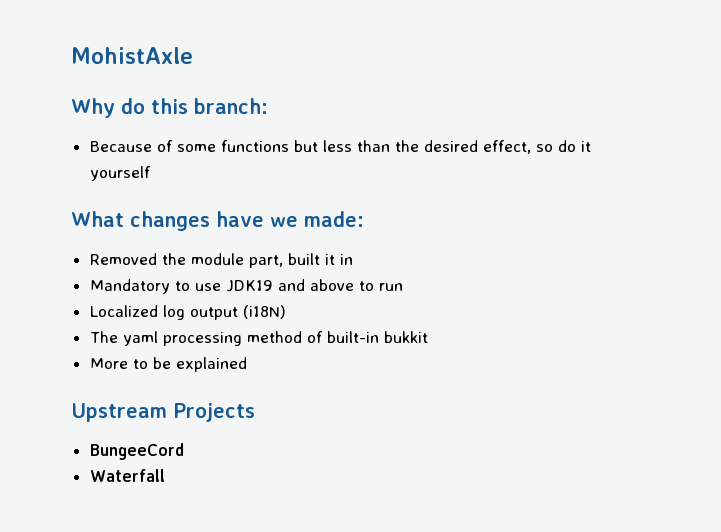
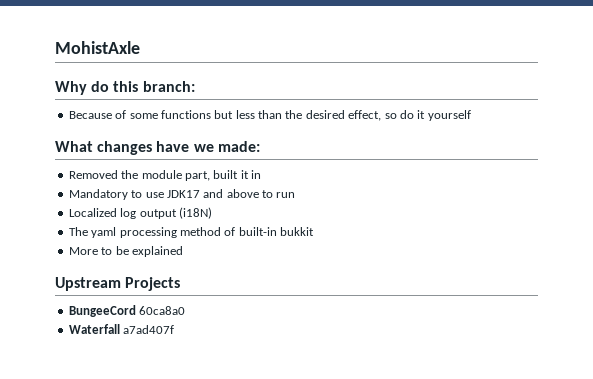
- Mandatory to use JDK19 and above to run
+ Mandatory to use JDK17 and above to run
- BungeeCord
+ BungeeCord 60ca8a0
- Waterfall
+ Waterfall a7ad407f

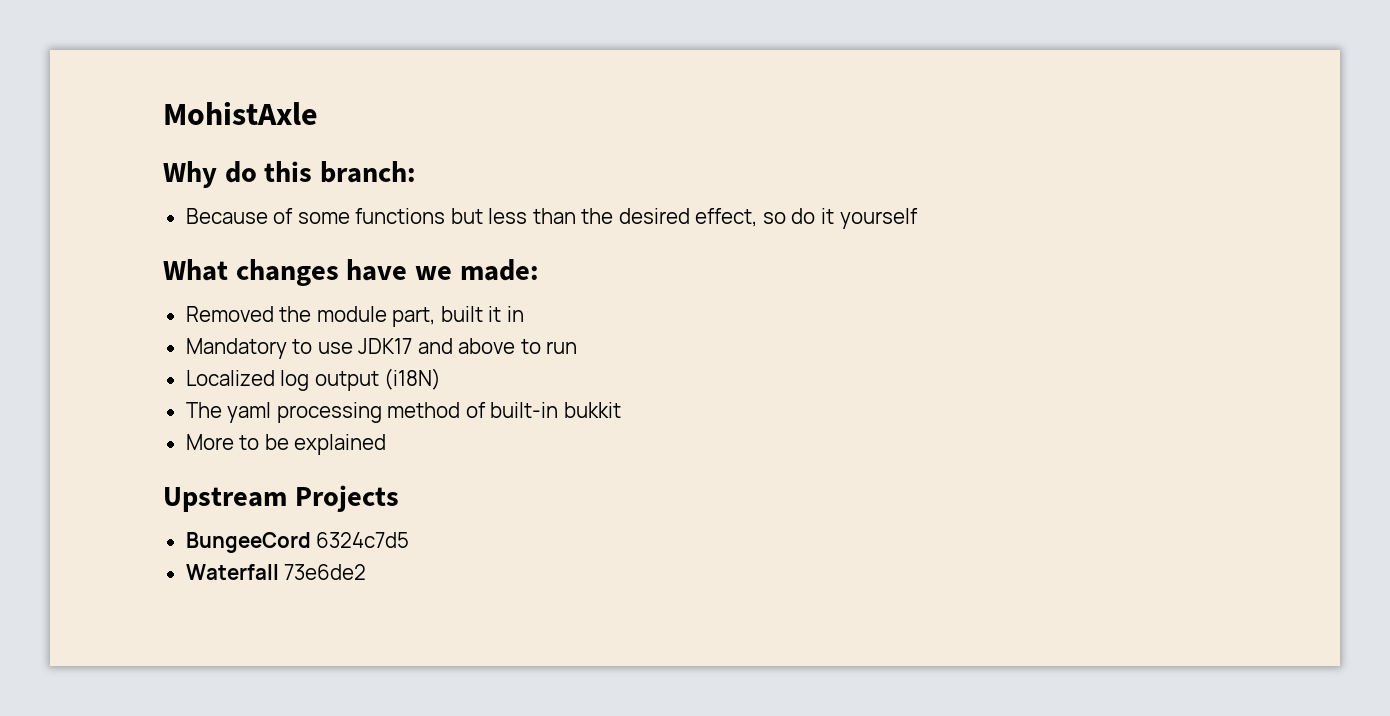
- BungeeCord 60ca8a0
+ BungeeCord 6324c7d5
- Waterfall a7ad407f
+ Waterfall 73e6de2

